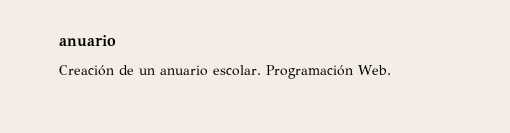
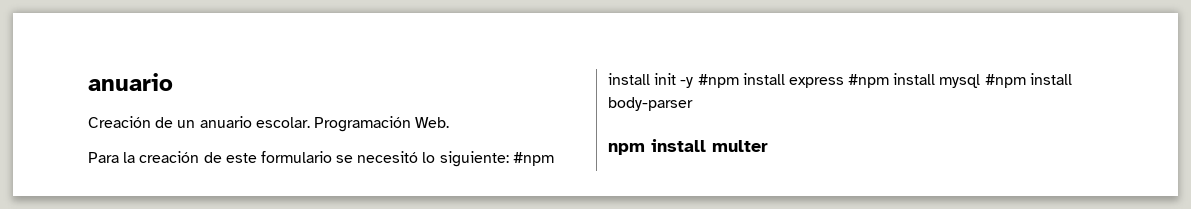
+ Para la creación de este formulario se necesitó lo siguiente: #npm install init -y #npm install express #npm install mysql #npm install body-parser
+ npm install multer

